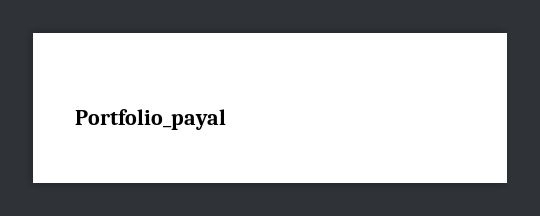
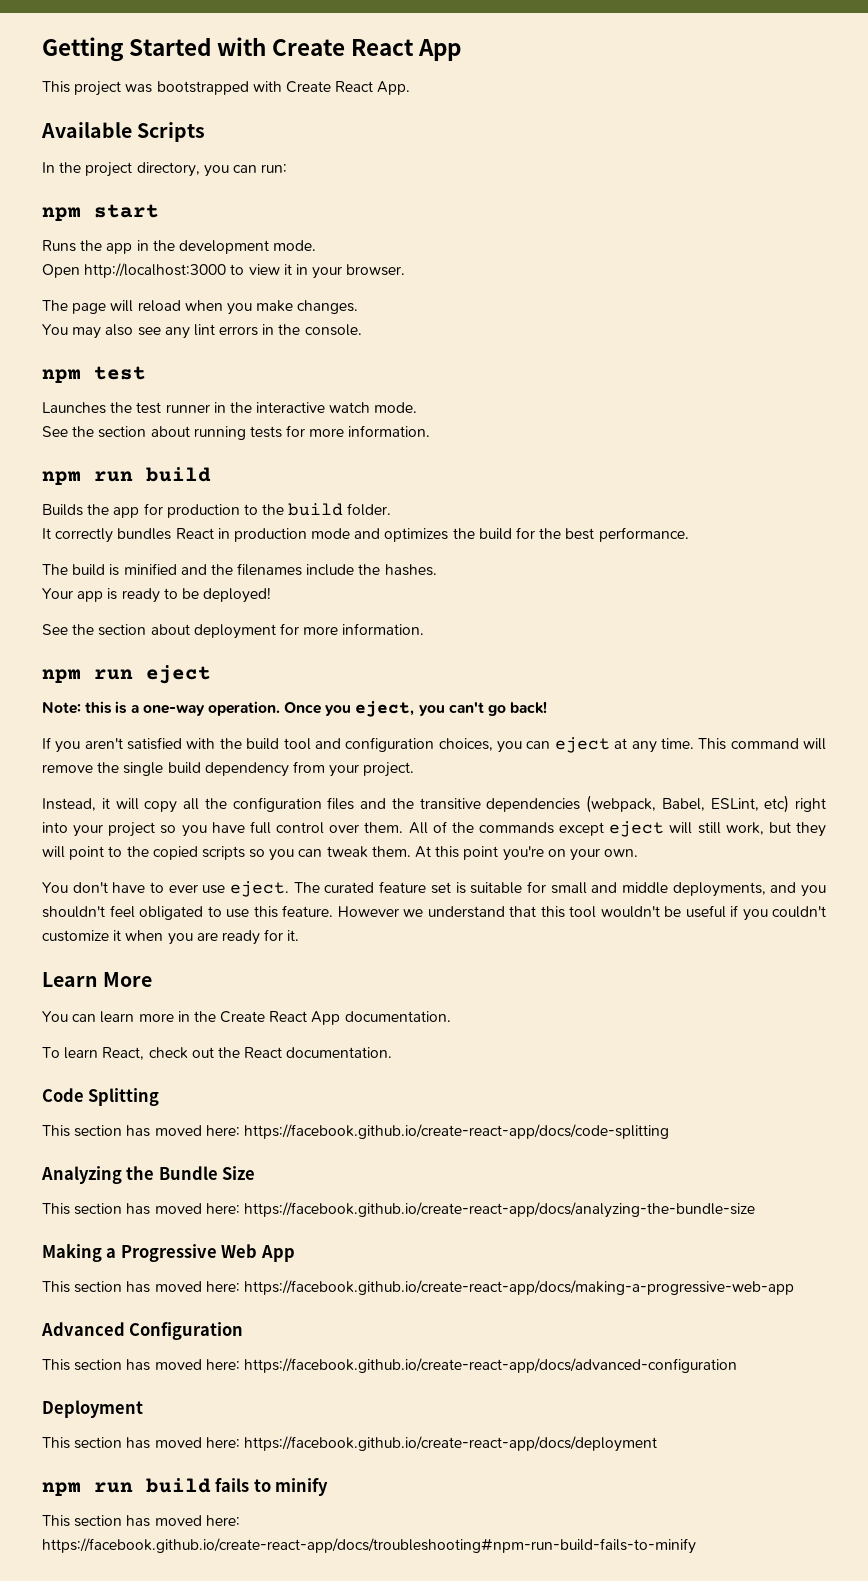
- Portfolio_payal
+ Getting Started with Create React App
+ This project was bootstrapped with Create React App.
+ Available Scripts
+ In the project directory, you can run:
+ npm start
+ Runs the app in the development mode.
+ Open http://localhost:3000 to view it in your browser.
+ The page will reload when you make changes.
+ You may also see any lint errors in the console.
+ npm test
+ Launches the test runner in the interactive watch mode.
+ See the section about running tests for more information.
+ npm run build
+ Builds the app for production to the build folder.
+ It correctly bundles React in production mode and optimizes the build for the best performance.
+ The build is minified and the filenames include the hashes.
+ Your app is ready to be deployed!
+ See the section about deployment for more information.
+ npm run eject
+ Note: this is a one-way operation. Once you eject, you can't go back!
+ If you aren't satisfied with the build tool and configuration choices, you can eject at any time. This command will remove the single build dependency from your project.
+ Instead, it will copy all the configuration files and the transitive dependencies (webpack, Babel, ESLint, etc) right into your project so you have full control over them. All of the commands except eject will still work, but they will point to the copied scripts so you can tweak them. At this point you're on your own.
+ You don't have to ever use eject. The curated feature set is suitable for small and middle deployments, and you shouldn't feel obligated to use this feature. However we understand that this tool wouldn't be useful if you couldn't customize it when you are ready for it.
+ Learn More
+ You can learn more in the Create React App documentation.
+ To learn React, check out the React documentation.
+ Code Splitting
+ This section has moved here: https://facebook.github.io/create-react-app/docs/code-splitting
+ Analyzing the Bundle Size
+ This section has moved here: https://facebook.github.io/create-react-app/docs/analyzing-the-bundle-size
+ Making a Progressive Web App
+ This section has moved here: https://facebook.github.io/create-react-app/docs/making-a-progressive-web-app
+ Advanced Configuration
+ This section has moved here: https://facebook.github.io/create-react-app/docs/advanced-configuration
+ Deployment
+ This section has moved here: https://facebook.github.io/create-react-app/docs/deployment
+ npm run build fails to minify
+ This section has moved here: https://facebook.github.io/create-react-app/docs/troubleshooting#npm-run-build-fails-to-minify

